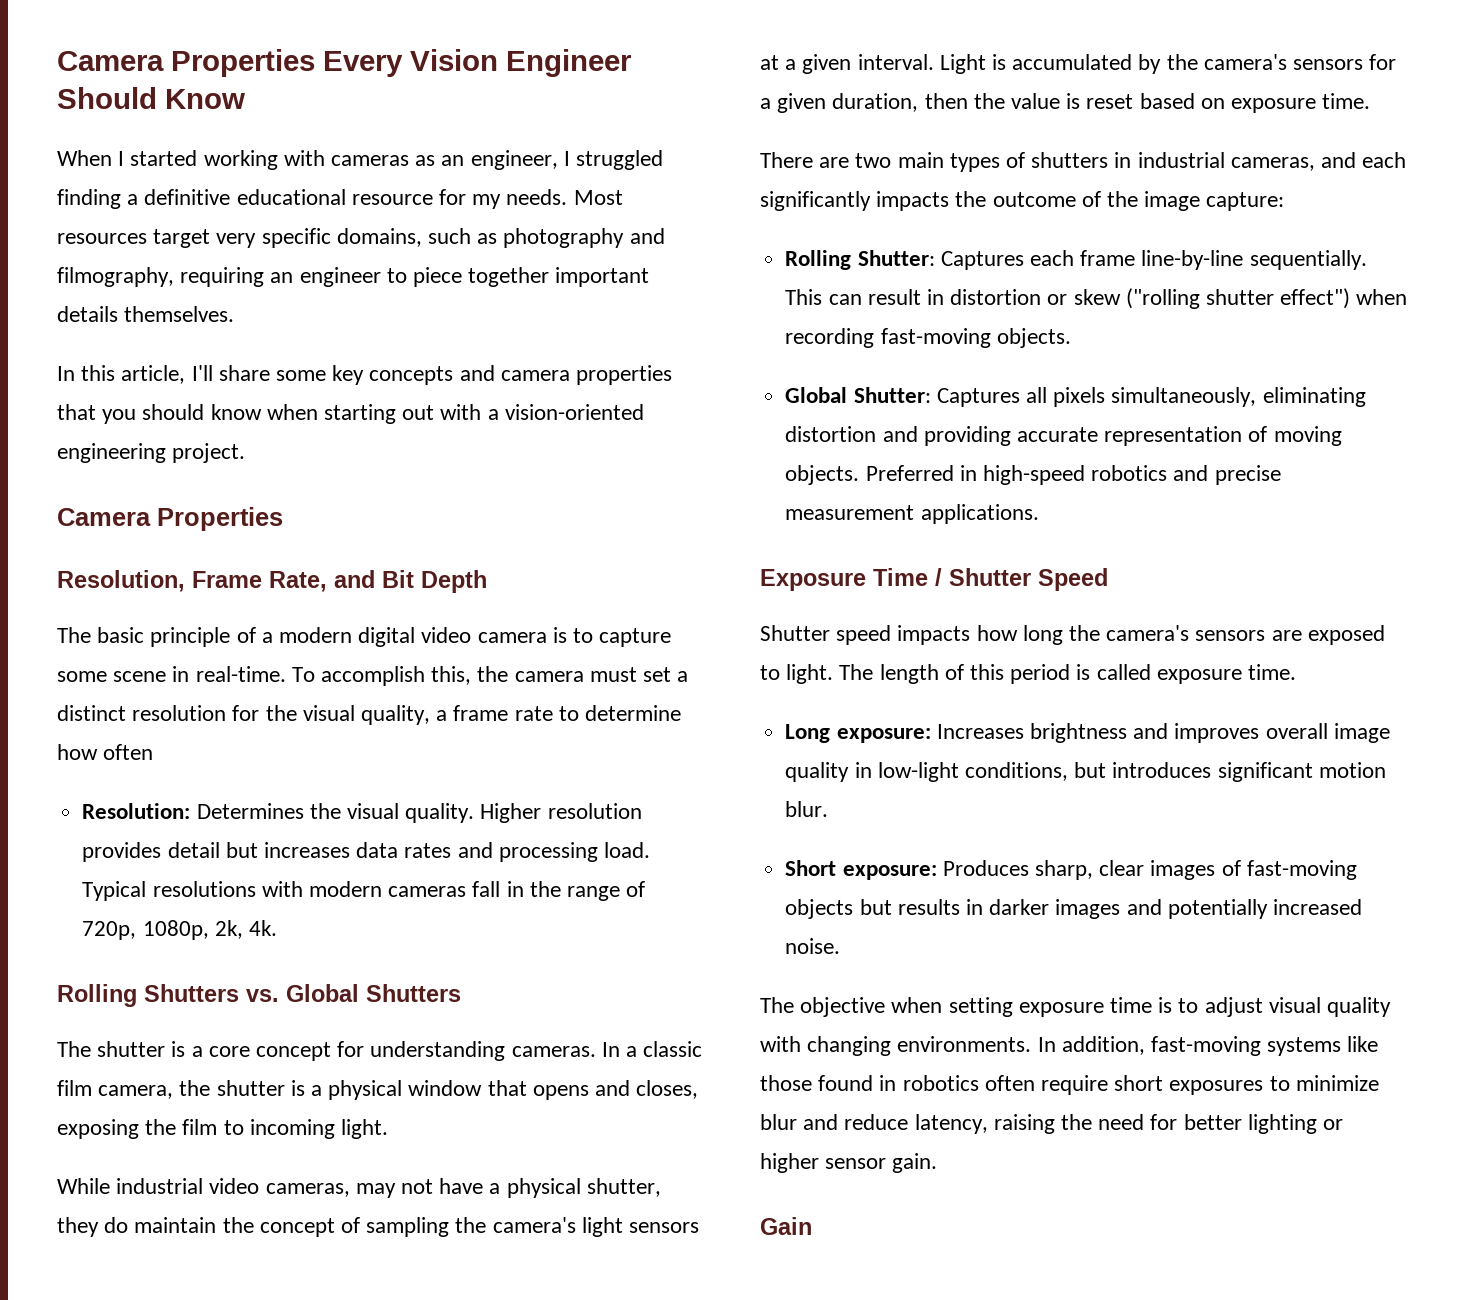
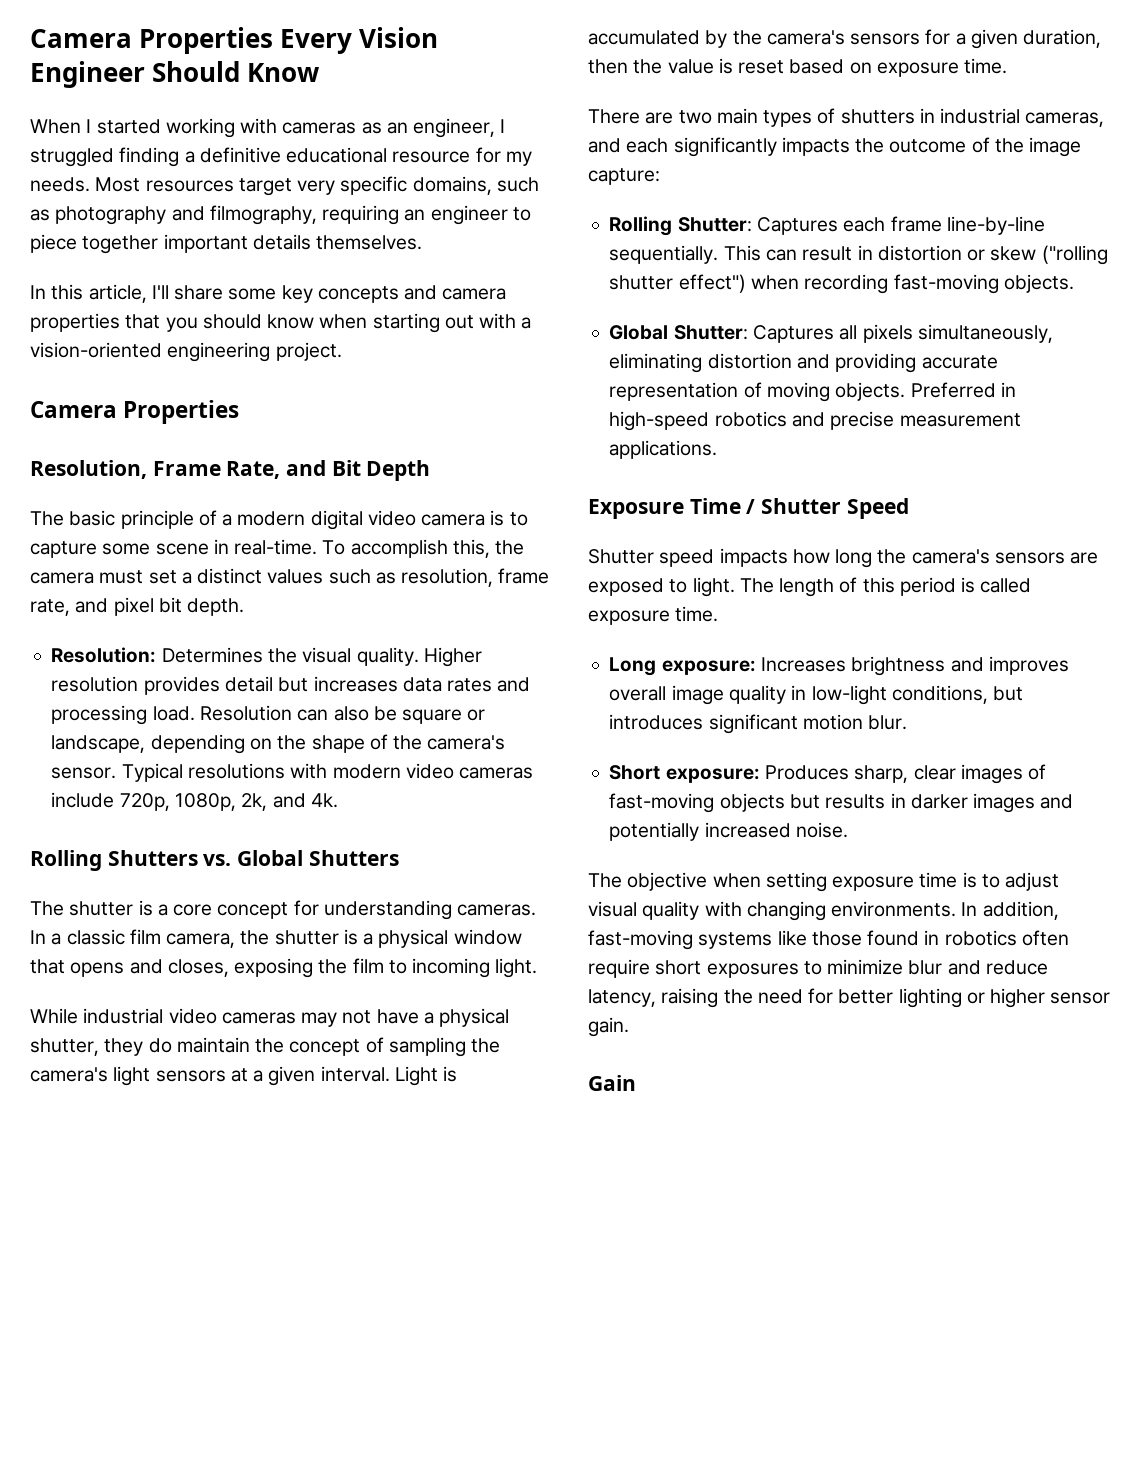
- To accomplish this, the camera must set a distinct resolution for the visual quality, a frame rate to determine how often
+ To accomplish this, the camera must set a distinct values such as resolution, frame rate, and pixel bit depth.
- Typical resolutions with modern cameras fall in the range of 720p, 1080p, 2k, 4k.
+ Resolution can also be square or landscape, depending on the shape of the camera's sensor. Typical resolutions with modern video cameras include 720p, 1080p, 2k, and 4k.
- While industrial video cameras, may not have a physical shutter, they do maintain the concept of sampling the camera's light sensors at a given interval.
+ While industrial video cameras may not have a physical shutter, they do maintain the concept of sampling the camera's light sensors at a given interval.

